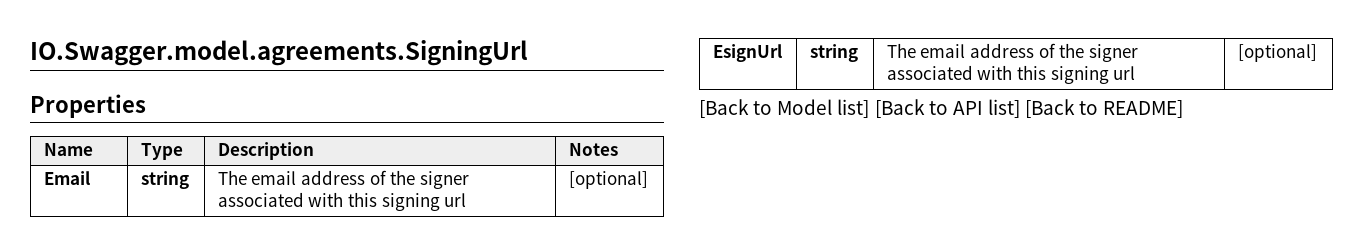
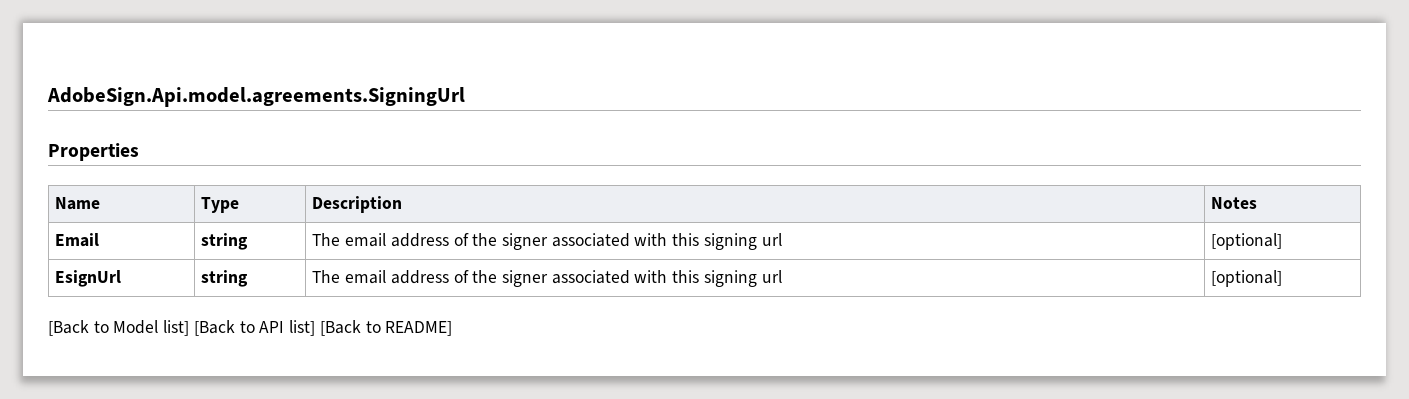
- IO.Swagger.model.agreements.SigningUrl
+ AdobeSign.Api.model.agreements.SigningUrl

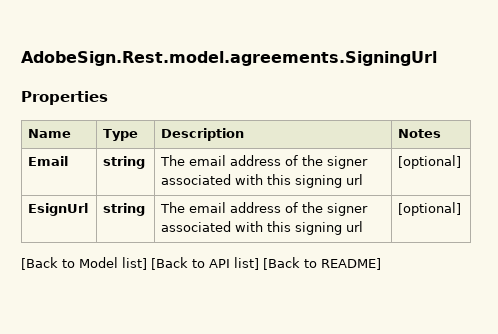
- AdobeSign.Api.model.agreements.SigningUrl
+ AdobeSign.Rest.model.agreements.SigningUrl

